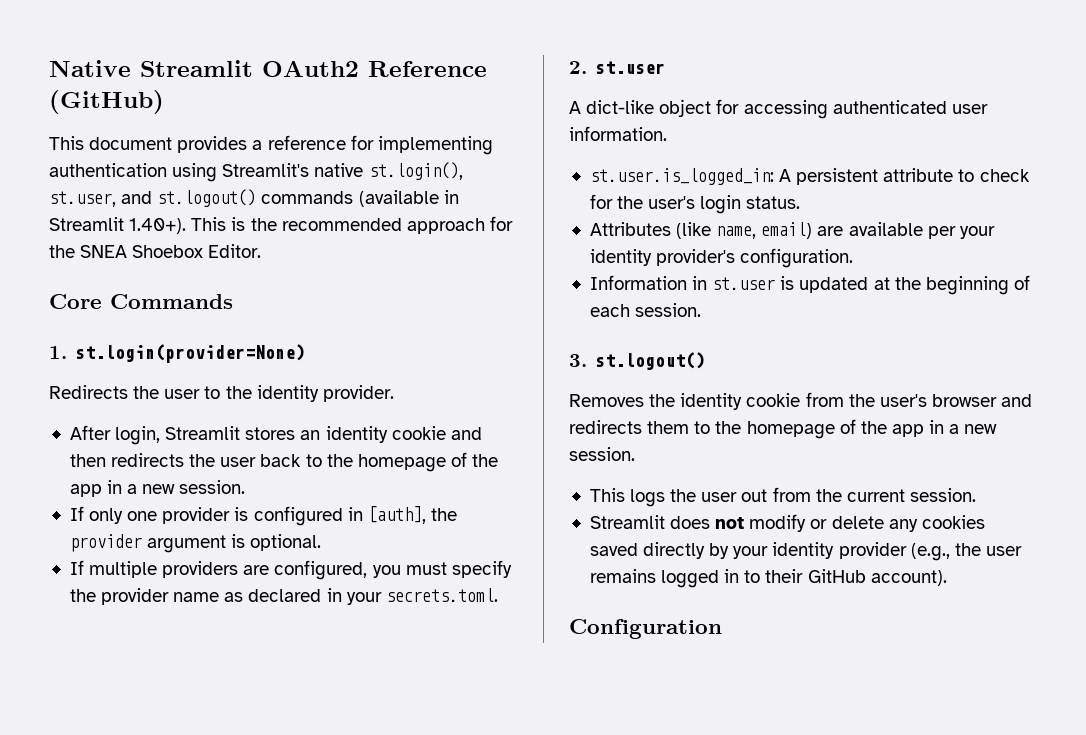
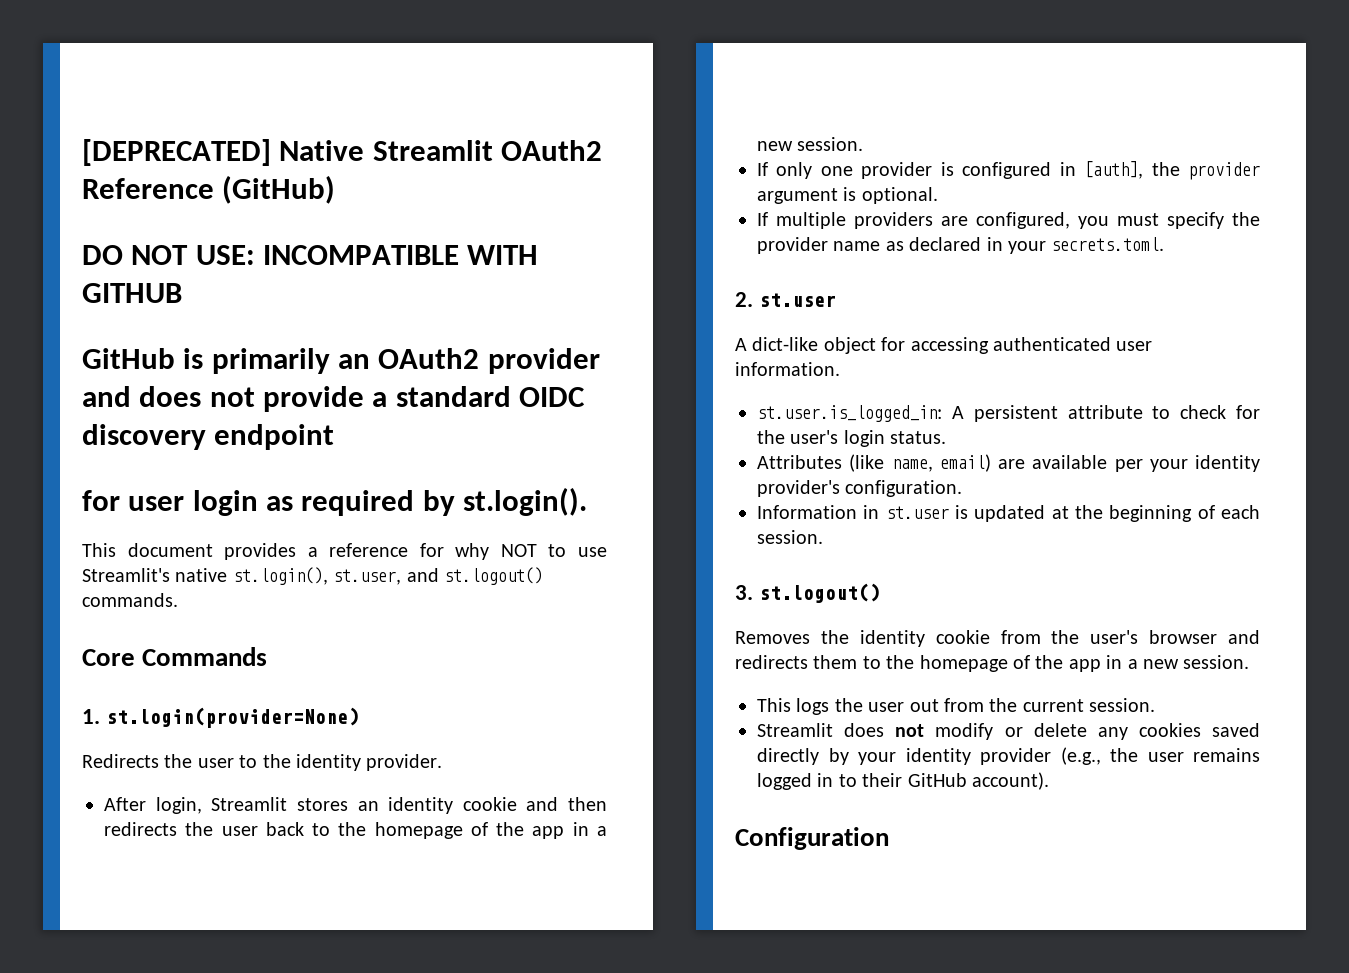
- Native Streamlit OAuth2 Reference (GitHub)
+ [DEPRECATED] Native Streamlit OAuth2 Reference (GitHub)
+ DO NOT USE: INCOMPATIBLE WITH GITHUB
+ GitHub is primarily an OAuth2 provider and does not provide a standard OIDC discovery endpoint
+ for user login as required by st.login().
- This document provides a reference for implementing authentication using Streamlit's native st.login(), st.user, and st.logout() commands (available in Streamlit 1.40+). This is the recommended approach for the SNEA Shoebox Editor.
+ This document provides a reference for why NOT to use Streamlit's native st.login(), st.user, and st.logout() commands.

